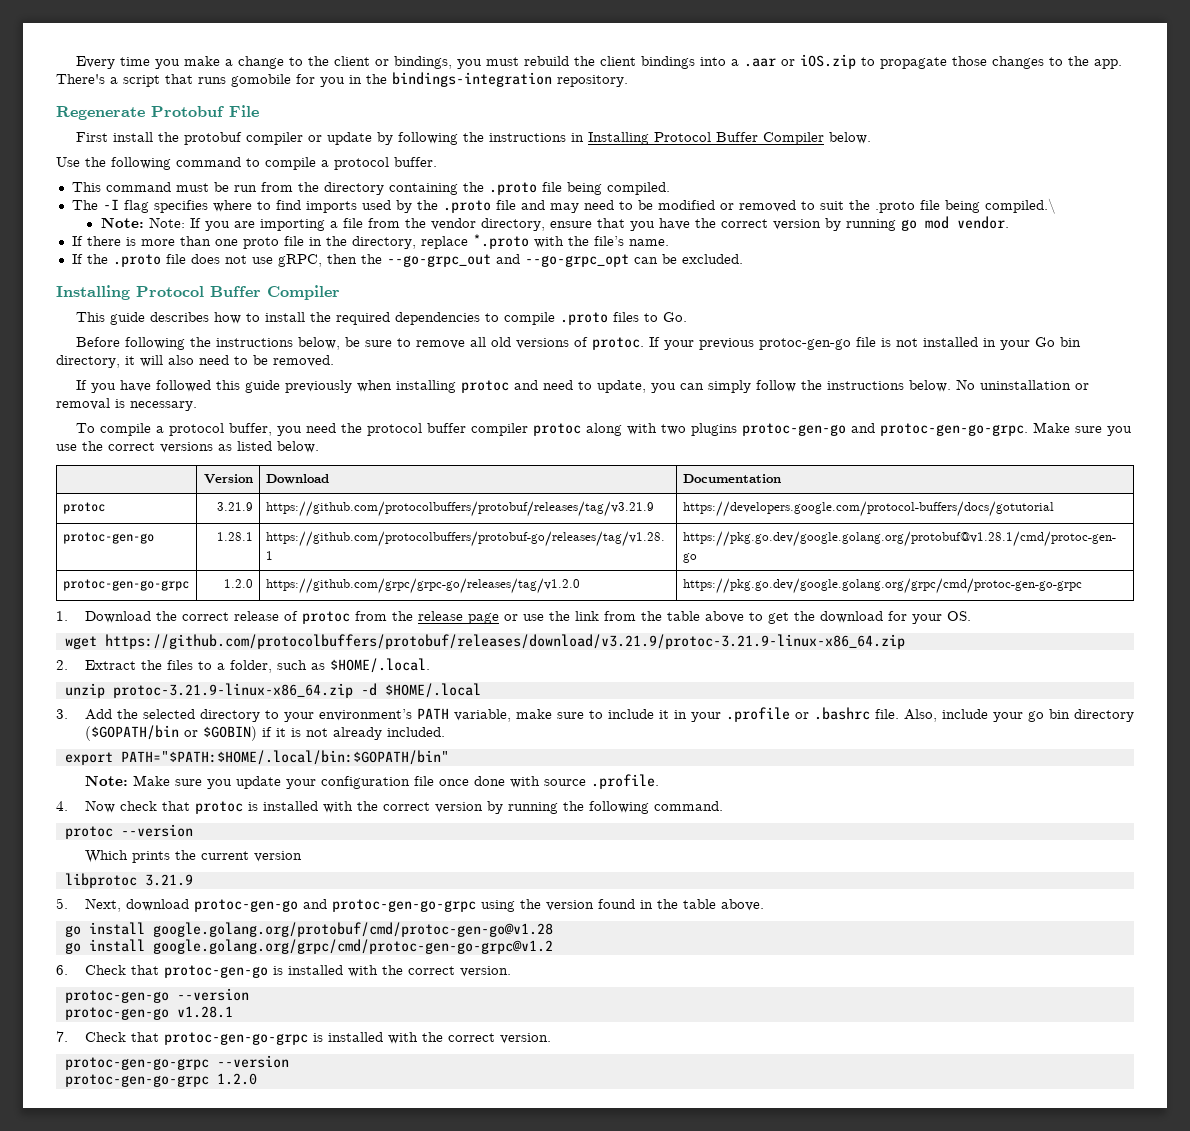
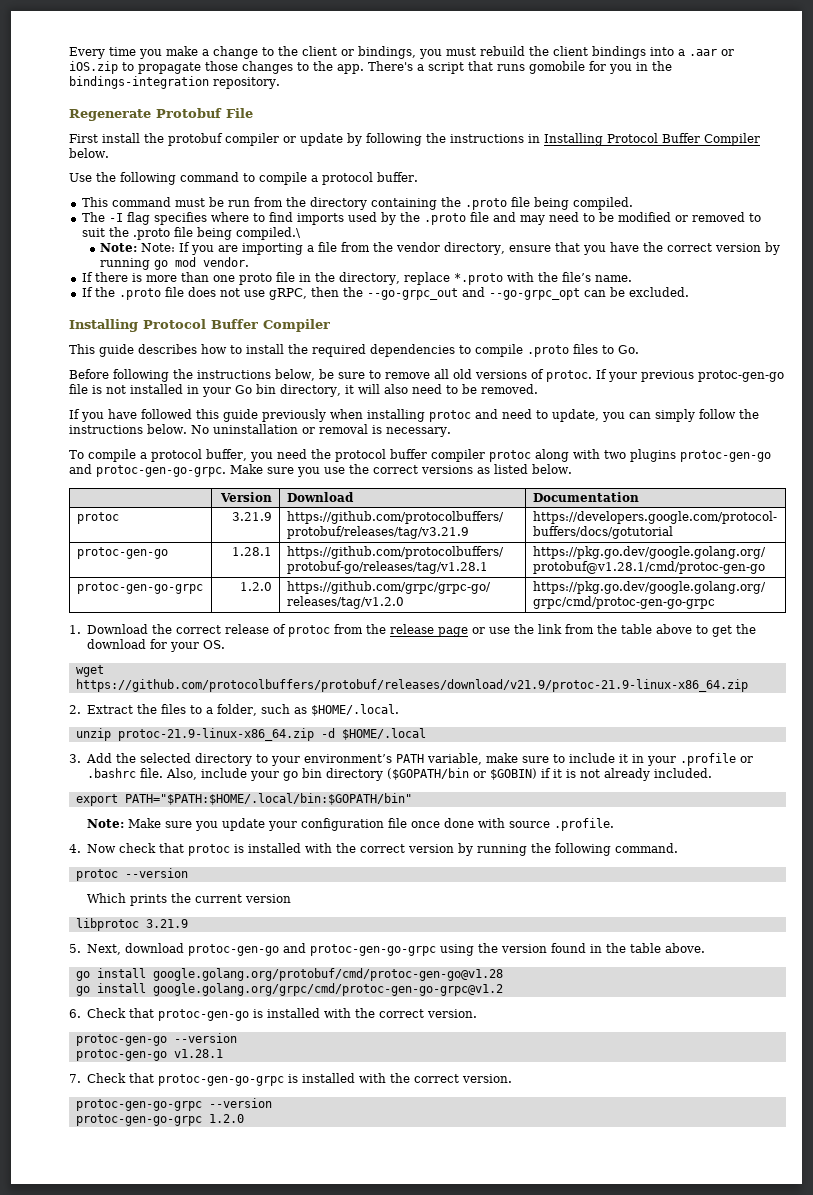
- wget https://github.com/protocolbuffers/protobuf/releases/download/v3.21.9/protoc-3.21.9-linux-x86_64.zip
+ wget https://github.com/protocolbuffers/protobuf/releases/download/v21.9/protoc-21.9-linux-x86_64.zip
- unzip protoc-3.21.9-linux-x86_64.zip -d $HOME/.local
+ unzip protoc-21.9-linux-x86_64.zip -d $HOME/.local

